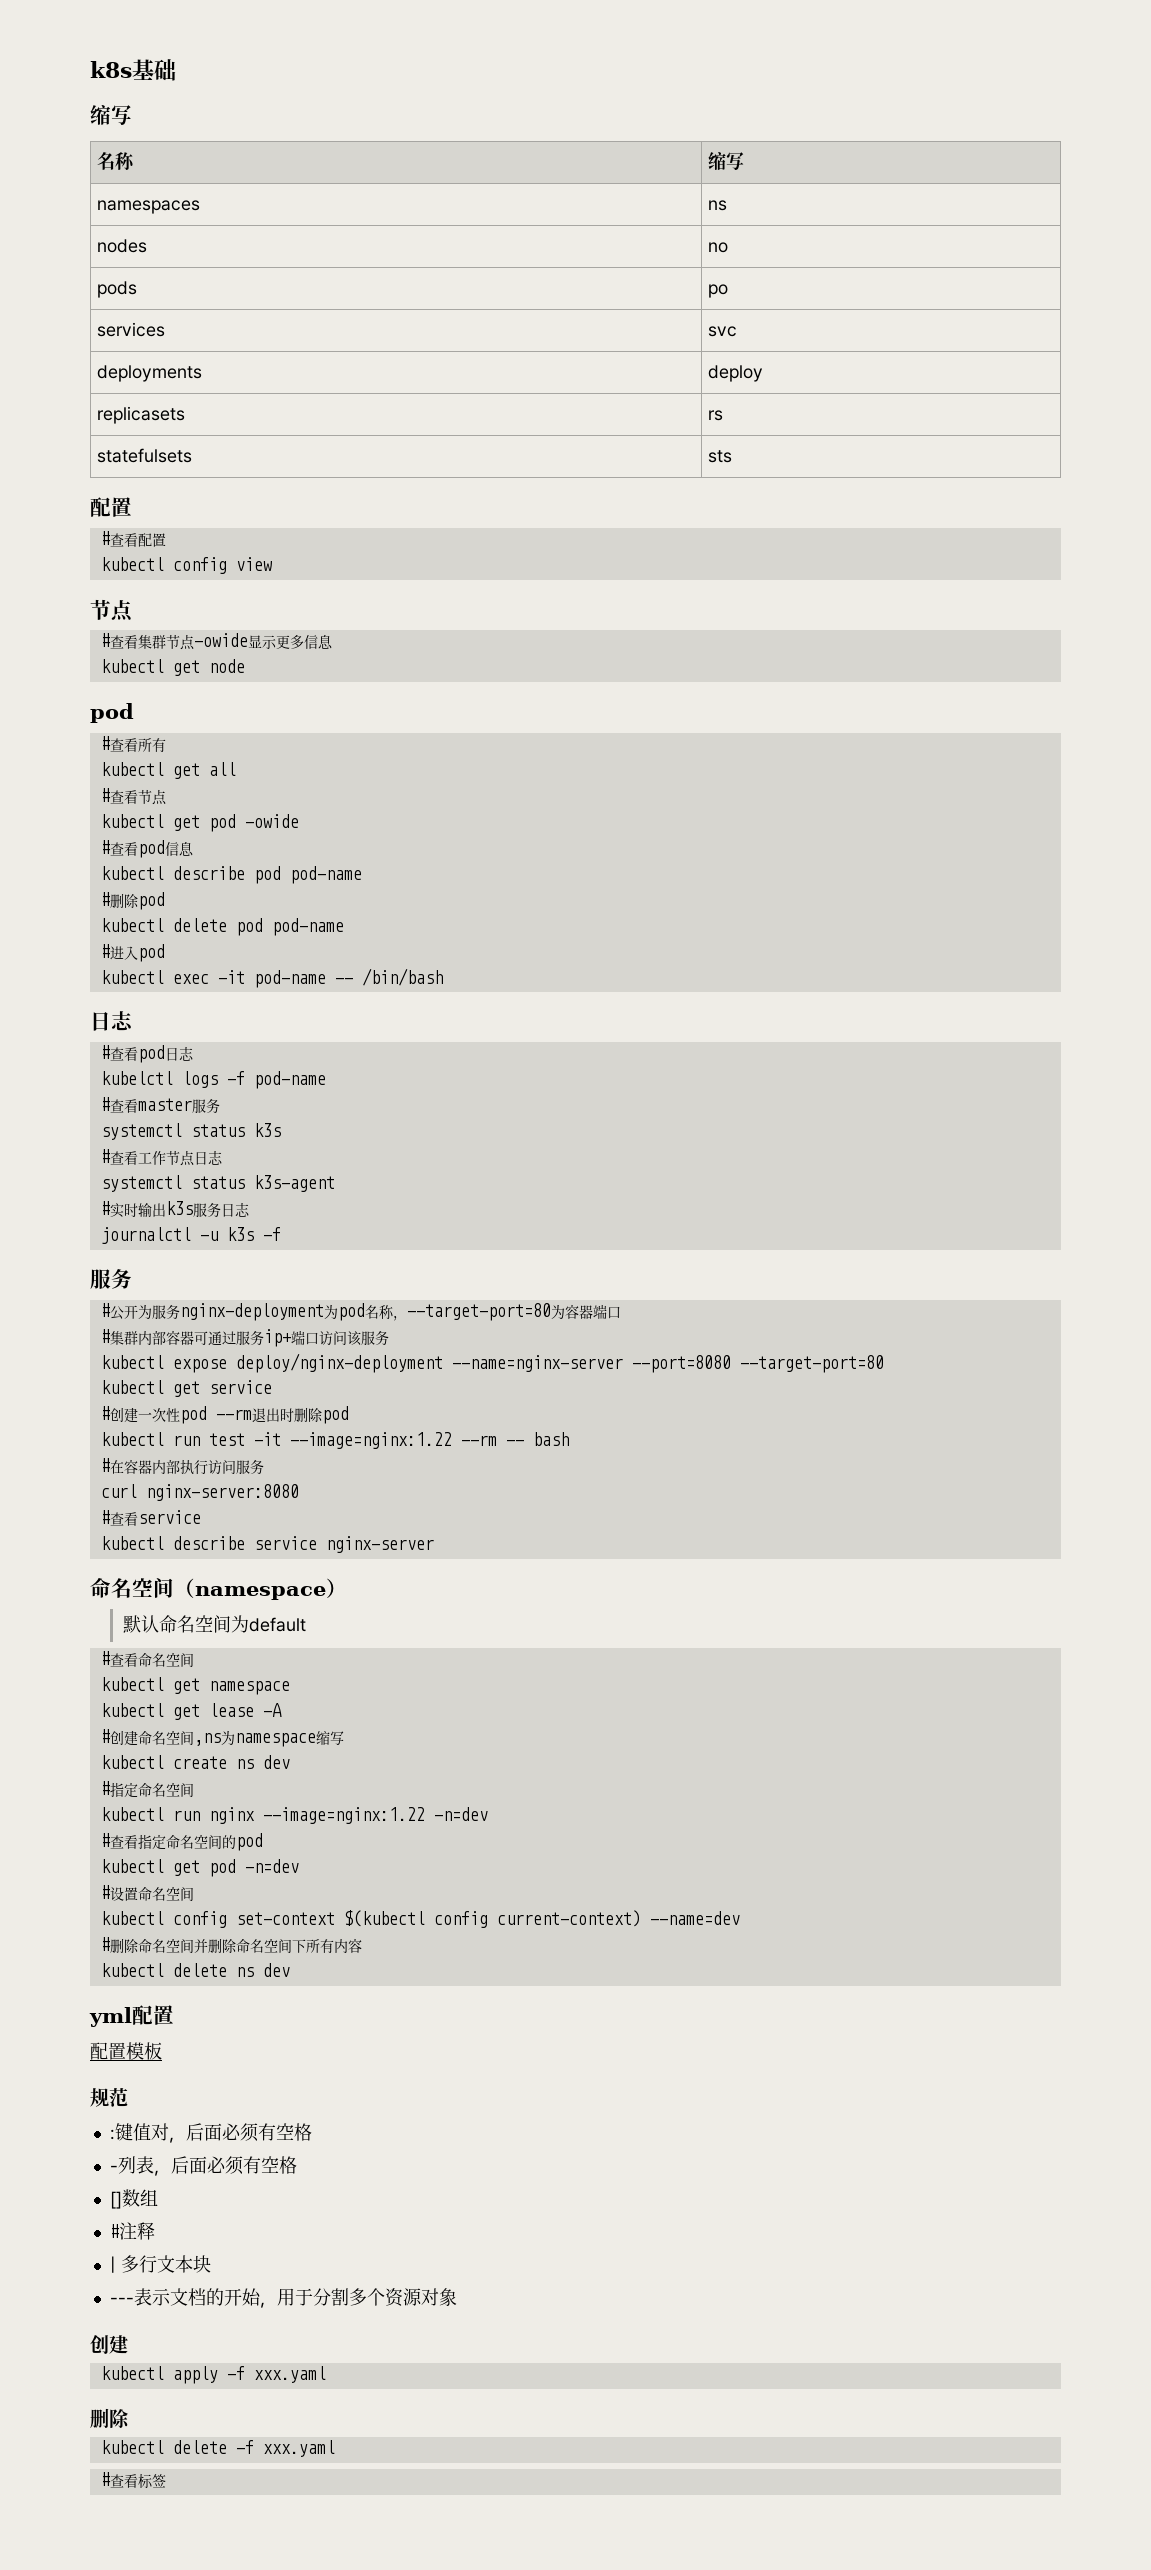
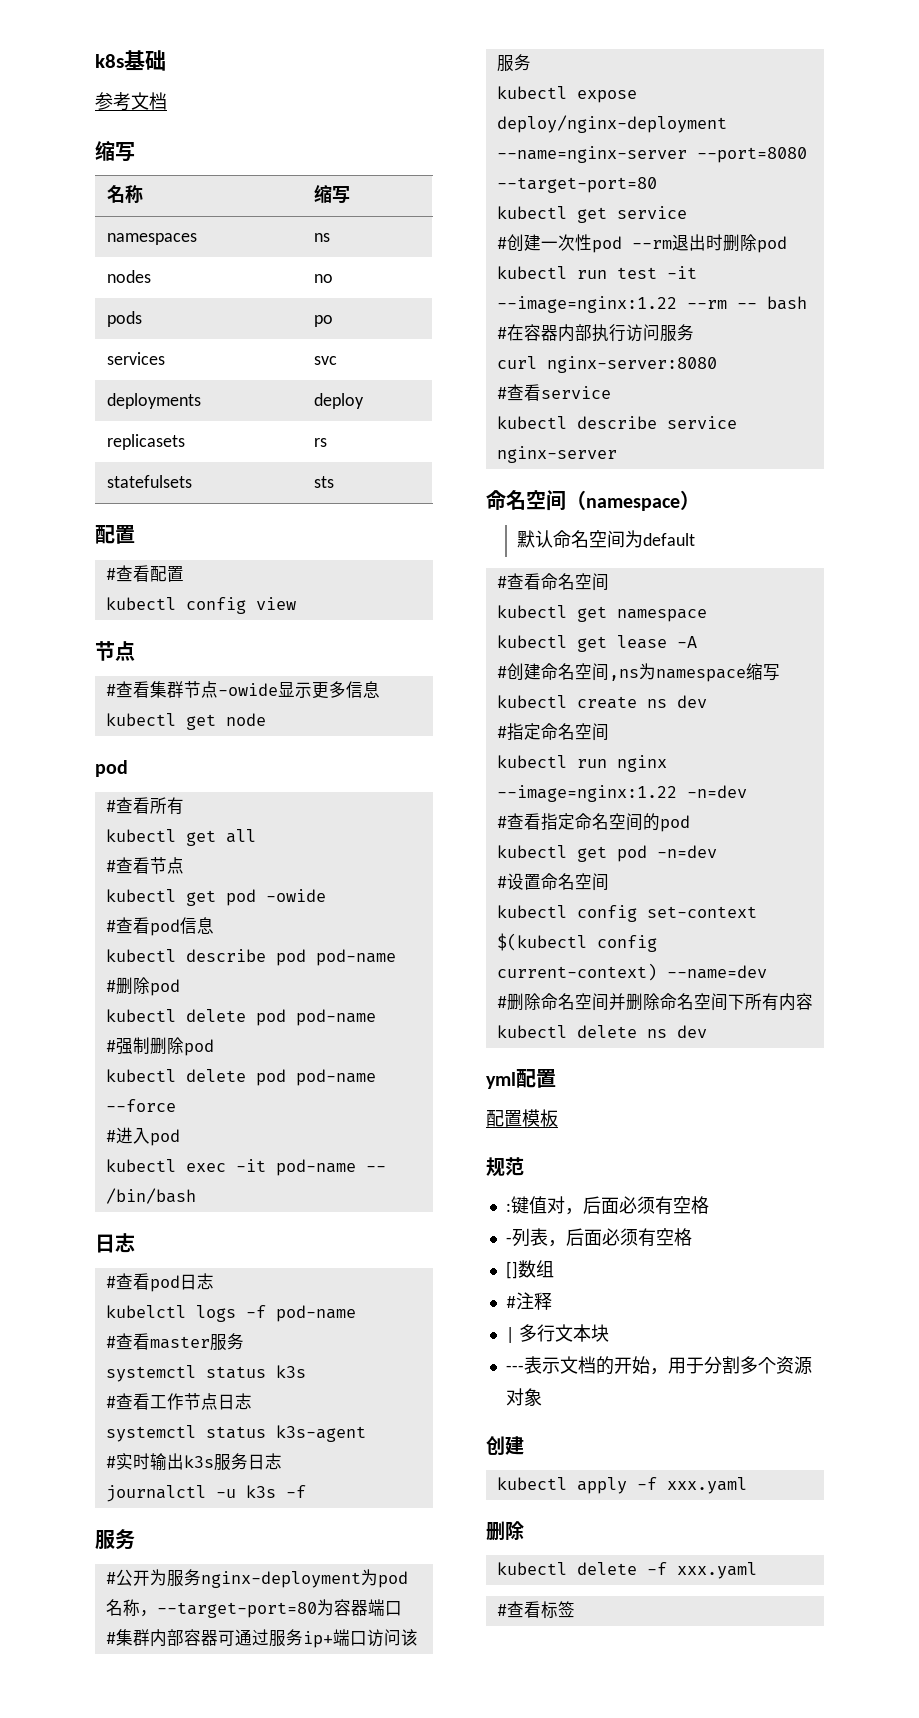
+ 参考文档
+ #强制删除pod
+ kubectl delete pod pod-name --force

